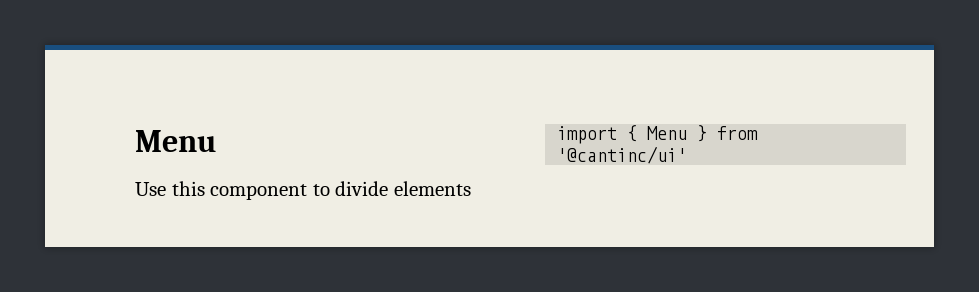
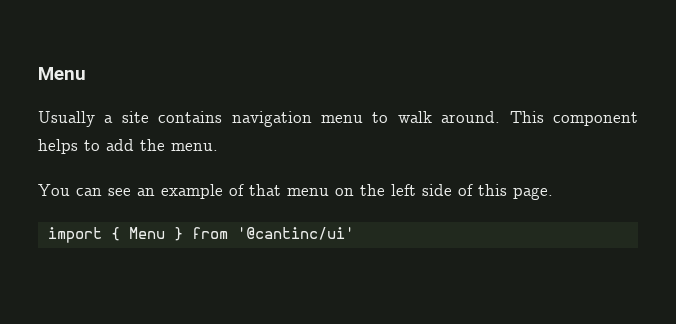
- Use this component to divide elements
+ Usually a site contains navigation menu to walk around. This component helps to add the menu.
+ You can see an example of that menu on the left side of this page.

